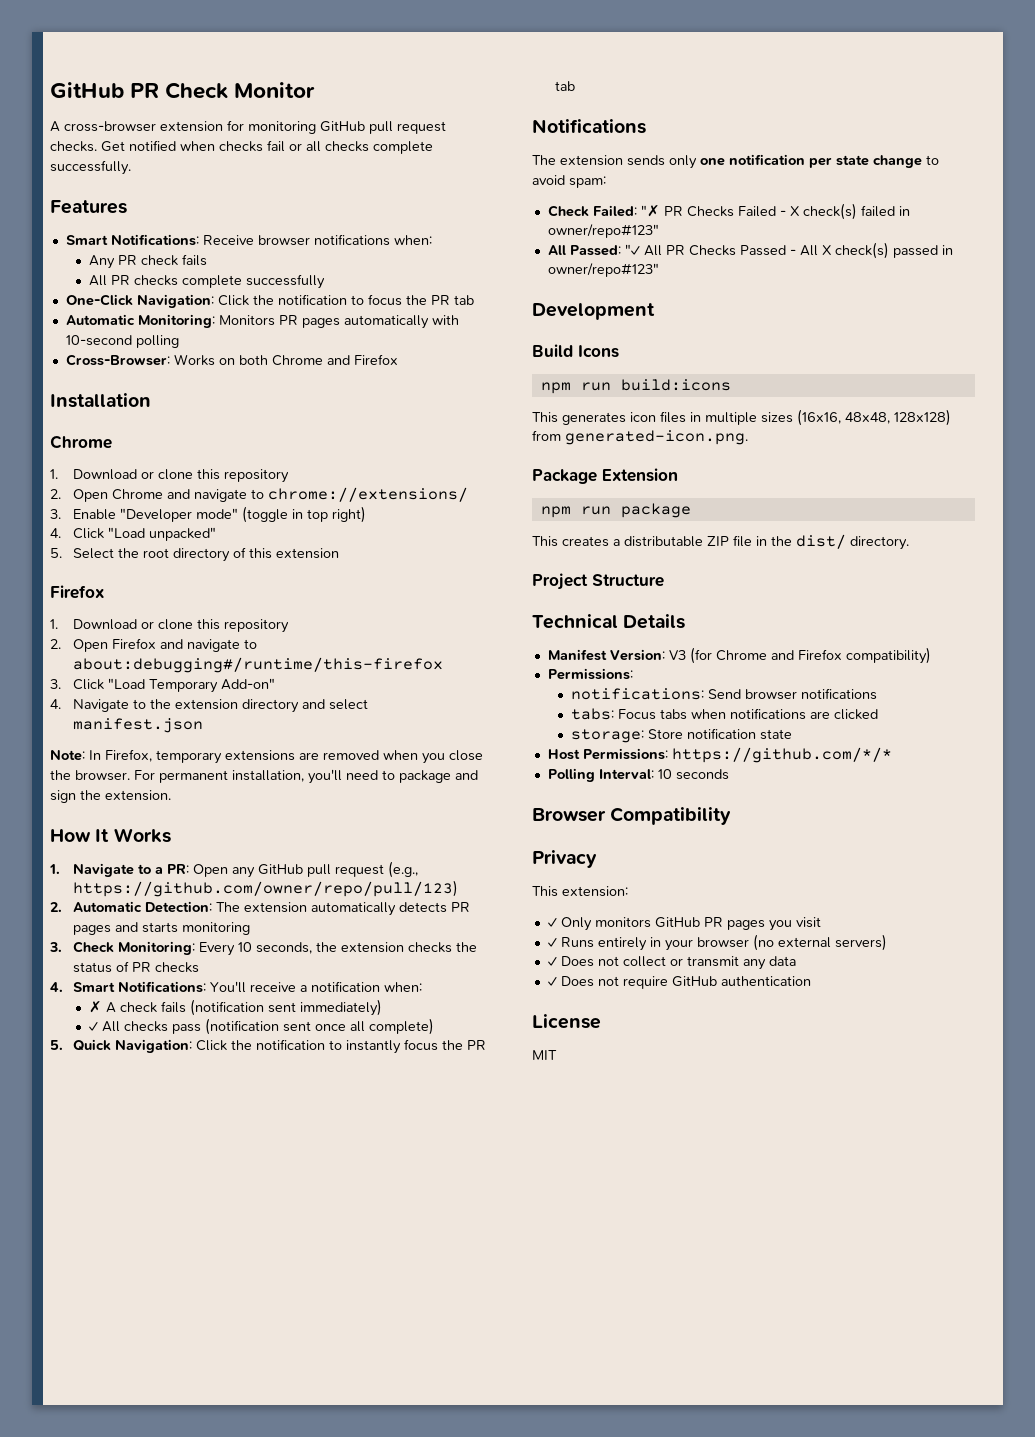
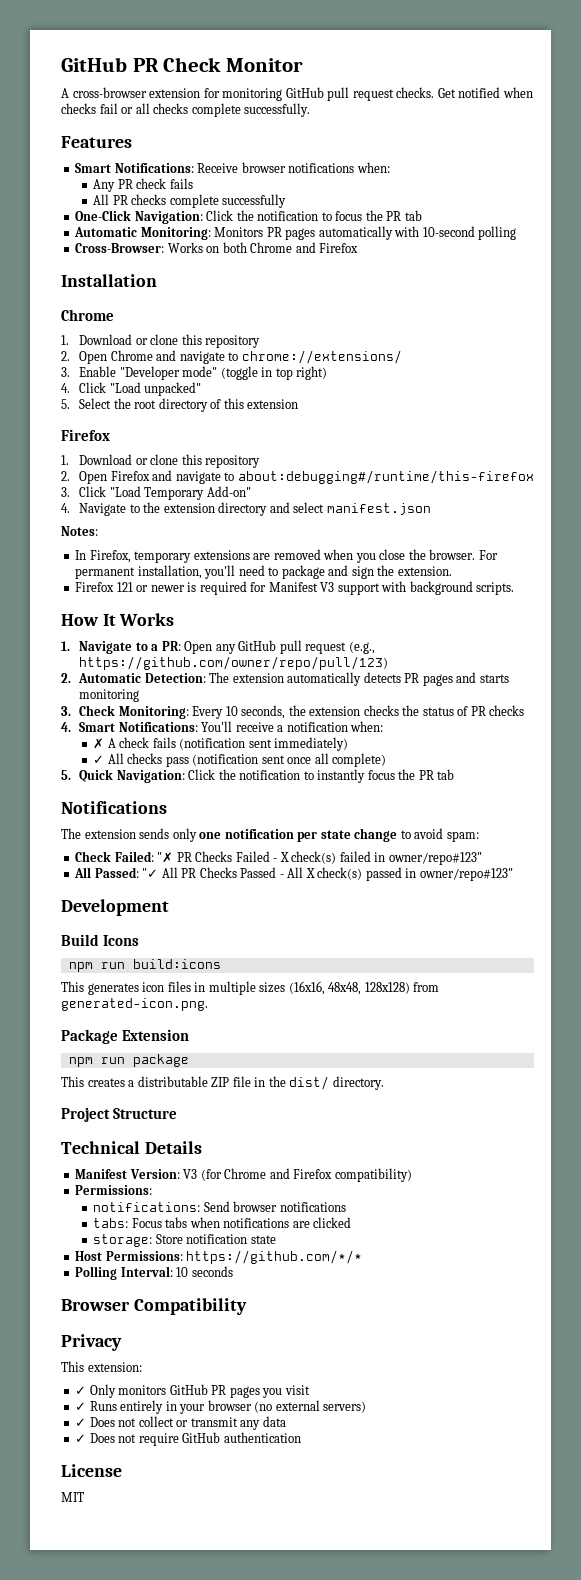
- Note: In Firefox, temporary extensions are removed when you close the browser.
+ Notes:
+ In Firefox, temporary extensions are removed when you close the browser.
+ Firefox 121 or newer is required for Manifest V3 support with background scripts.

